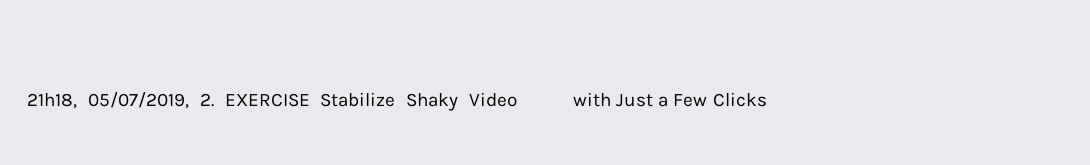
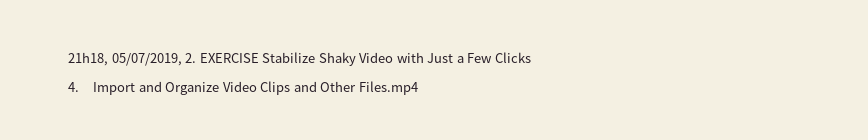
+ 4. Import and Organize Video Clips and Other Files.mp4

